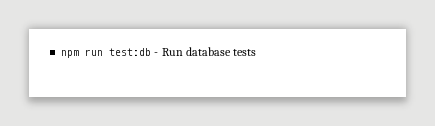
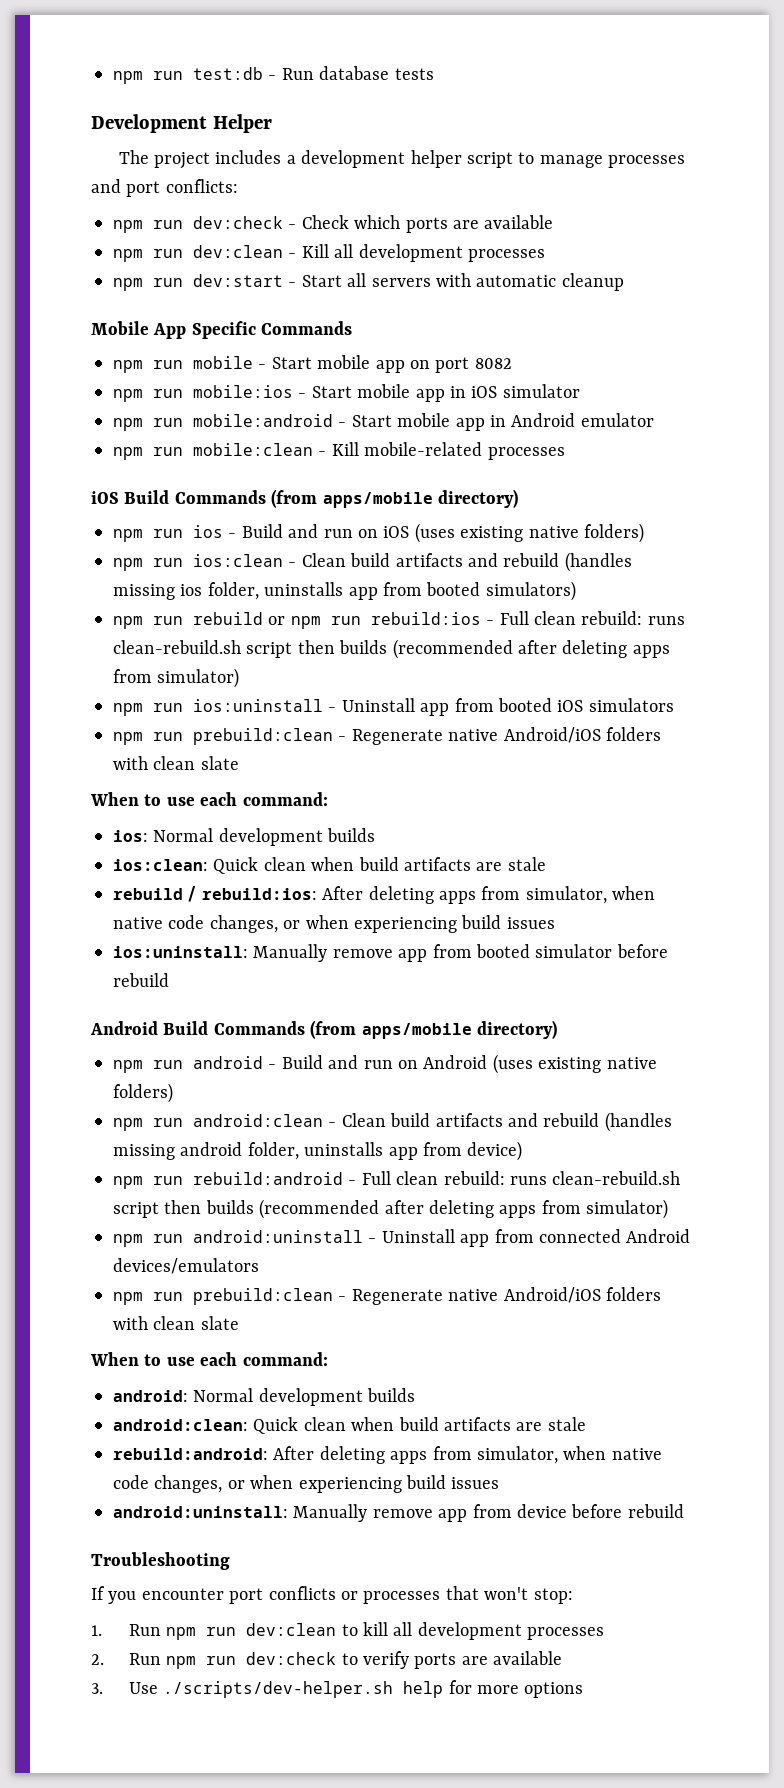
+ Development Helper
+ The project includes a development helper script to manage processes and port conflicts:
+ npm run dev:check - Check which ports are available
+ npm run dev:clean - Kill all development processes
+ npm run dev:start - Start all servers with automatic cleanup
+ Mobile App Specific Commands
+ npm run mobile - Start mobile app on port 8082
+ npm run mobile:ios - Start mobile app in iOS simulator
+ npm run mobile:android - Start mobile app in Android emulator
+ npm run mobile:clean - Kill mobile-related processes
+ iOS Build Commands (from apps/mobile directory)
+ npm run ios - Build and run on iOS (uses existing native folders)
+ npm run ios:clean - Clean build artifacts and rebuild (handles missing ios folder, uninstalls app from booted simulators)
+ npm run rebuild or npm run rebuild:ios - Full clean rebuild: runs clean-rebuild.sh script then builds (recommended after deleting apps from simulator)
+ npm run ios:uninstall - Uninstall app from booted iOS simulators
+ npm run prebuild:clean - Regenerate native Android/iOS folders with clean slate
+ When to use each command:
+ ios: Normal development builds
+ ios:clean: Quick clean when build artifacts are stale
+ rebuild / rebuild:ios: After deleting apps from simulator, when native code changes, or when experiencing build issues
+ ios:uninstall: Manually remove app from booted simulator before rebuild
+ Android Build Commands (from apps/mobile directory)
+ npm run android - Build and run on Android (uses existing native folders)
+ npm run android:clean - Clean build artifacts and rebuild (handles missing android folder, uninstalls app from device)
+ npm run rebuild:android - Full clean rebuild: runs clean-rebuild.sh script then builds (recommended after deleting apps from simulator)
+ npm run android:uninstall - Uninstall app from connected Android devices/emulators
+ npm run prebuild:clean - Regenerate native Android/iOS folders with clean slate
+ When to use each command:
+ android: Normal development builds
+ android:clean: Quick clean when build artifacts are stale
+ rebuild:android: After deleting apps from simulator, when native code changes, or when experiencing build issues
+ android:uninstall: Manually remove app from device before rebuild
+ Troubleshooting
+ If you encounter port conflicts or processes that won't stop:
+ 1. Run npm run dev:clean to kill all development processes
+ 2. Run npm run dev:check to verify ports are available
+ 3. Use ./scripts/dev-helper.sh help for more options

